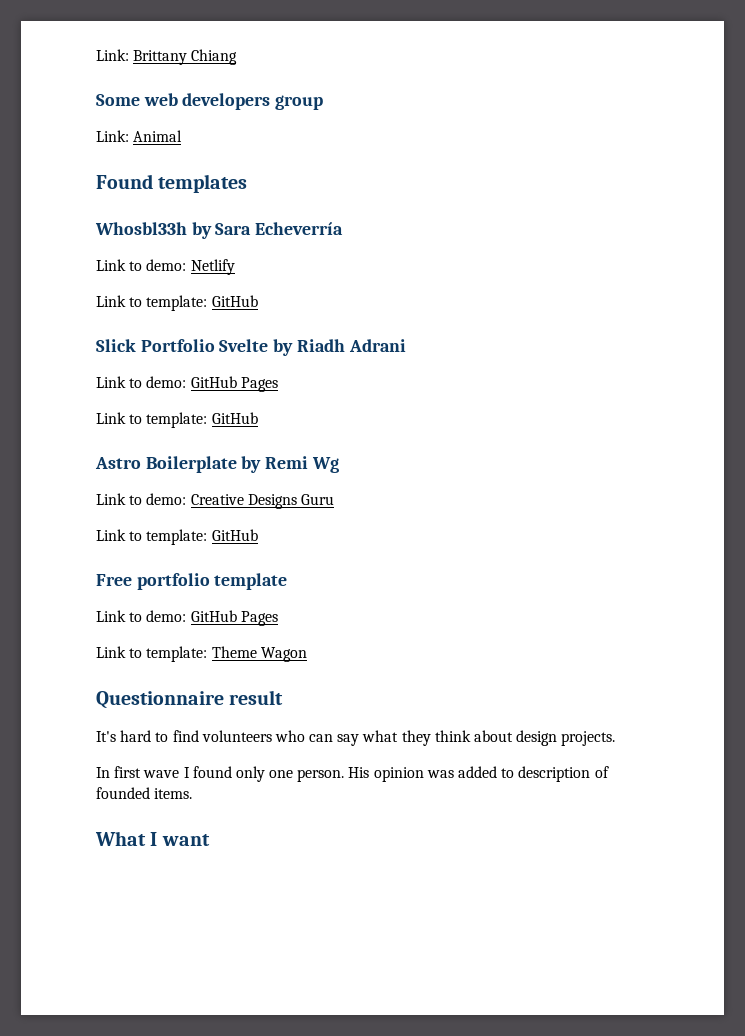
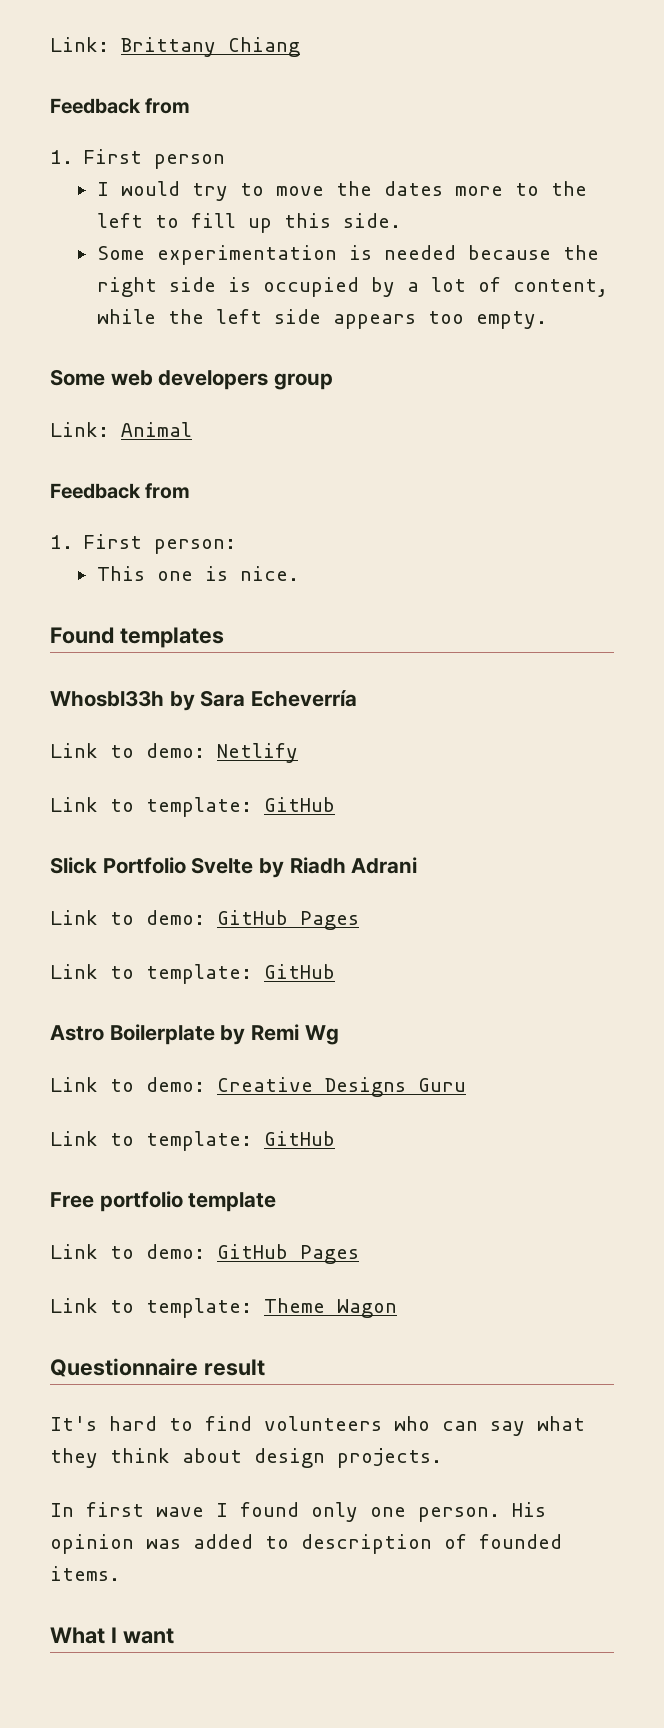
  Link: Brittany Chiang
+ Feedback from
+ 1. First person
+ I would try to move the dates more to the left to fill up this side.
+ Some experimentation is needed because the right side is occupied by a lot of content, while the left side appears too empty.
  Link: Animal
+ Feedback from
+ 1. First person:
+ This one is nice.

